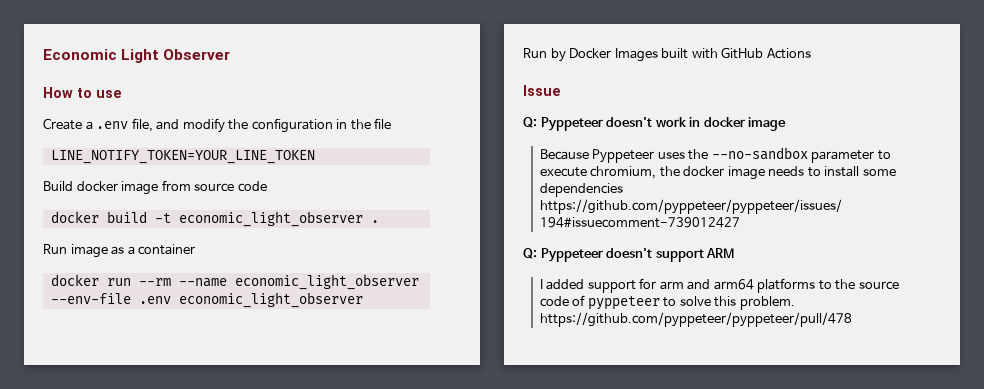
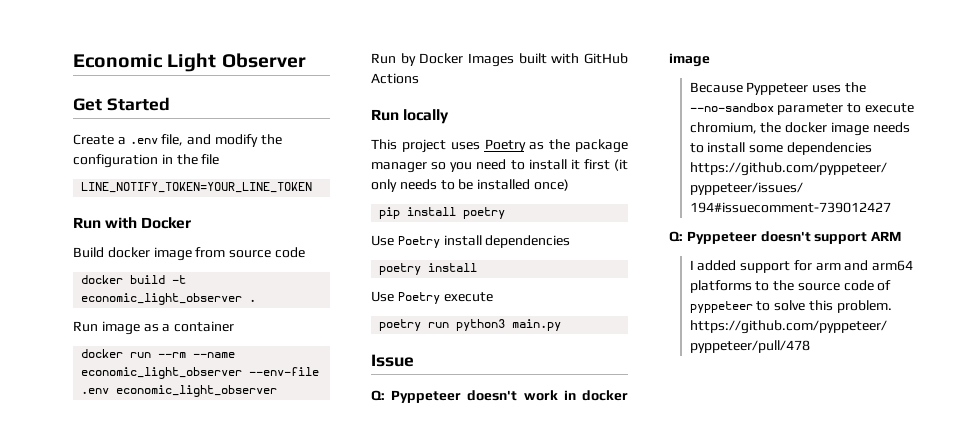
- How to use
+ Get Started
+ Run with Docker
+ Run locally
+ This project uses Poetry as the package manager so you need to install it first (it only needs to be installed once)
+ pip install poetry
+ Use Poetry install dependencies
+ poetry install
+ Use Poetry execute
+ poetry run python3 main.py

